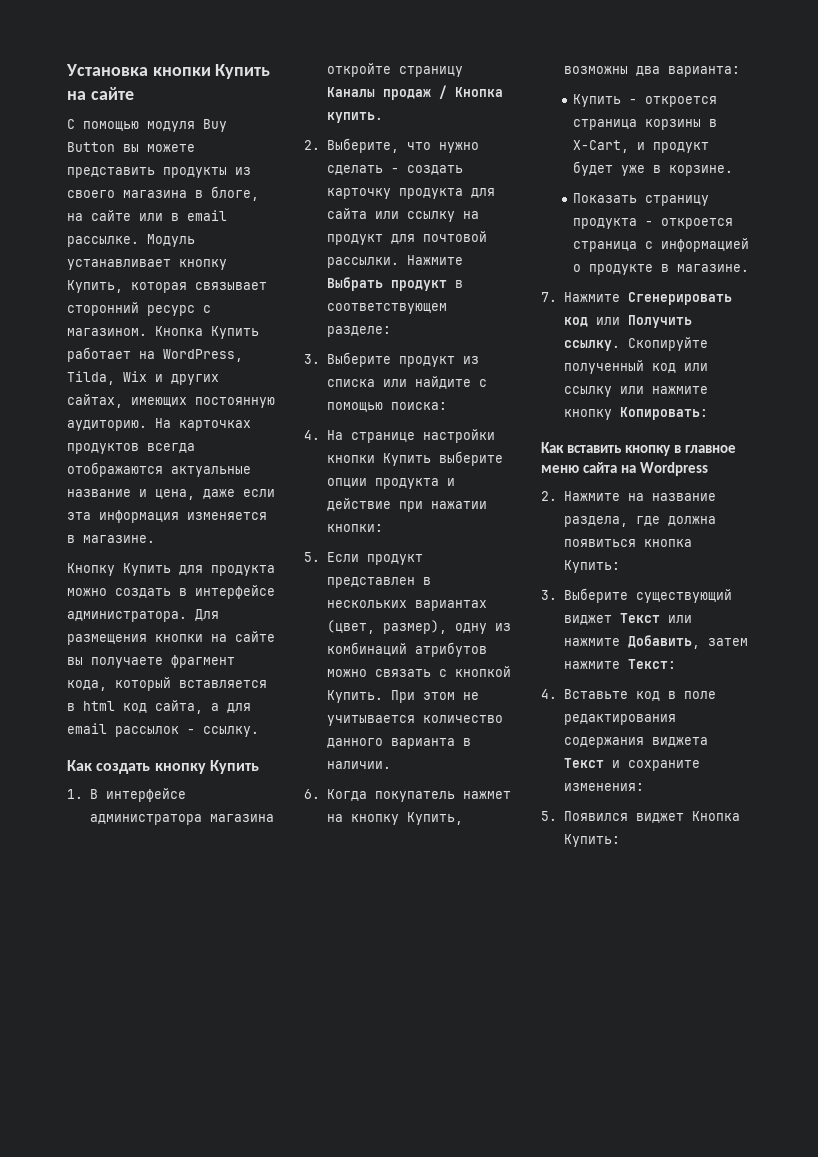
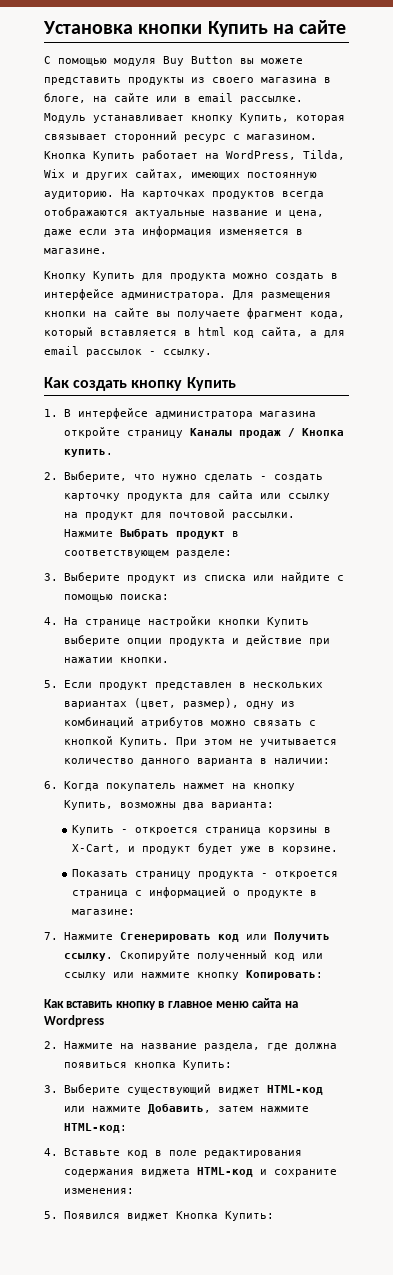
- 4. На странице настройки кнопки Купить выберите опции продукта и действие при нажатии кнопки:
+ 4. На странице настройки кнопки Купить выберите опции продукта и действие при нажатии кнопки.
- При этом не учитывается количество данного варианта в наличии.
+ При этом не учитывается количество данного варианта в наличии:
- Показать страницу продукта - откроется страница с информацией о продукте в магазине.
+ Показать страницу продукта - откроется страница с информацией о продукте в магазине:
- 3. Выберите существующий виджет Текст или нажмите Добавить, затем нажмите Текст:
+ 3. Выберите существующий виджет HTML-код или нажмите Добавить, затем нажмите HTML-код:
- 4. Вставьте код в поле редактирования содержания виджета Текст и сохраните изменения:
+ 4. Вставьте код в поле редактирования содержания виджета HTML-код и сохраните изменения:

